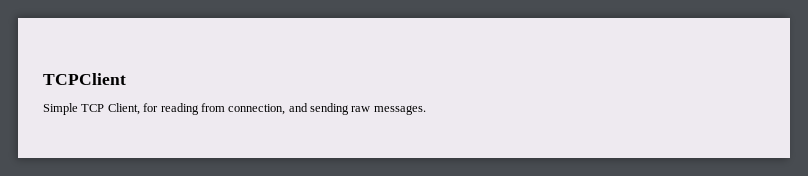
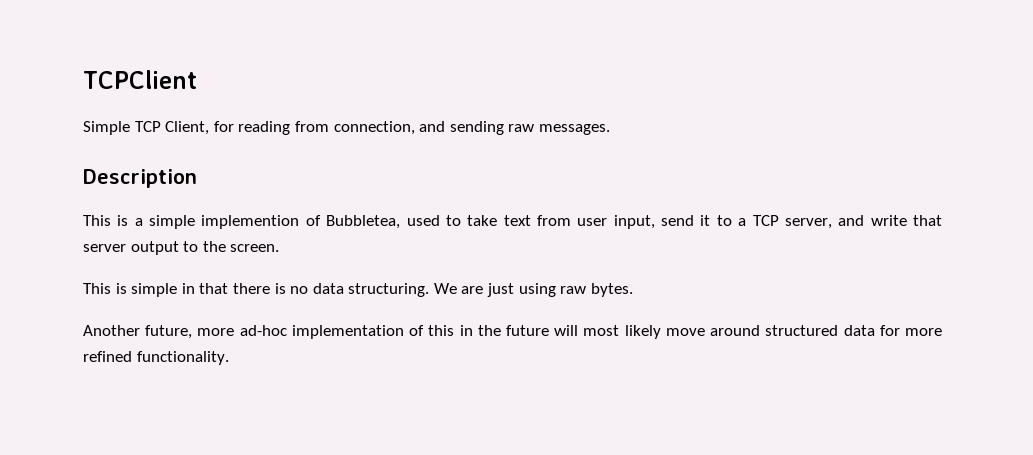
+ Description
+ This is a simple implemention of Bubbletea, used to take text from user input, send it to a TCP server, and write that server output to the screen.
+ This is simple in that there is no data structuring. We are just using raw bytes.
+ Another future, more ad-hoc implementation of this in the future will most likely move around structured data for more refined functionality.

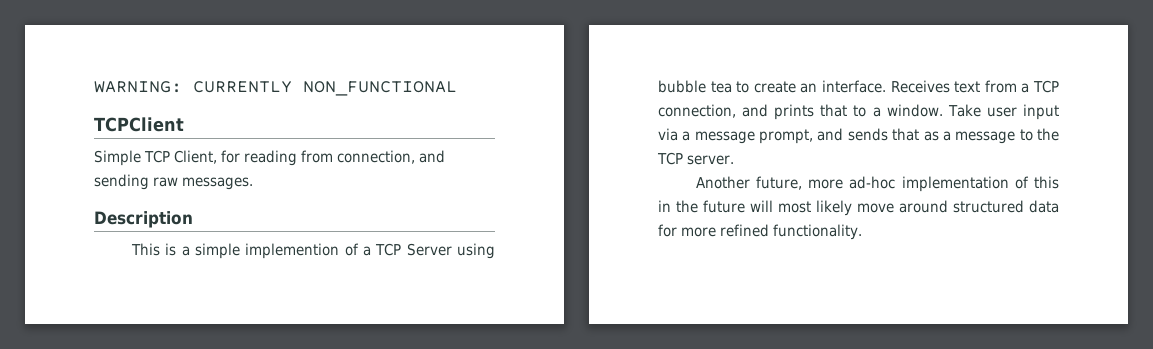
+ WARNING: CURRENTLY NON_FUNCTIONAL
- This is a simple implemention of Bubbletea, used to take text from user input, send it to a TCP server, and write that server output to the screen.
- This is simple in that there is no data structuring. We are just using raw bytes.
+ This is a simple implemention of a TCP Server using bubble tea to create an interface. Receives text from a TCP connection, and prints that to a window. Take user input via a message prompt, and sends that as a message to the TCP server.

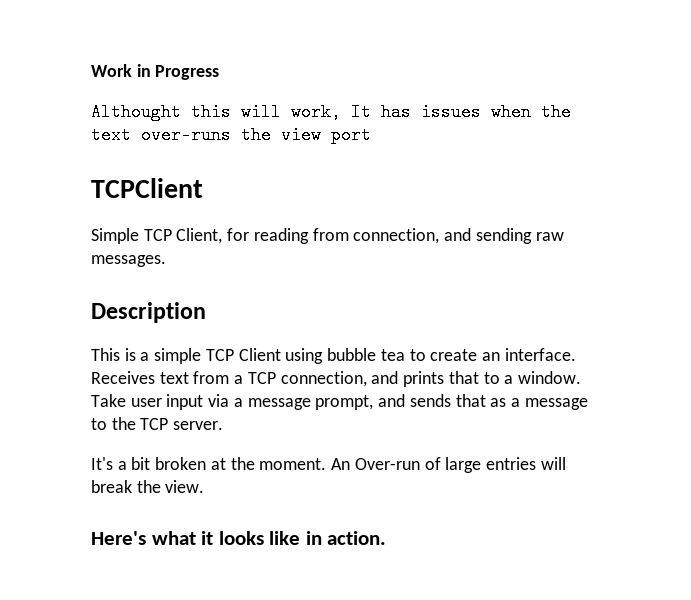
- WARNING: CURRENTLY NON_FUNCTIONAL
+ Work in Progress
+ Althought this will work, It has issues when the text over-runs the view port
- This is a simple implemention of a TCP Server using bubble tea to create an interface.
+ This is a simple TCP Client using bubble tea to create an interface.
- Another future, more ad-hoc implementation of this in the future will most likely move around structured data for more refined functionality.
+ It's a bit broken at the moment. An Over-run of large entries will break the view.
+ Here's what it looks like in action.

